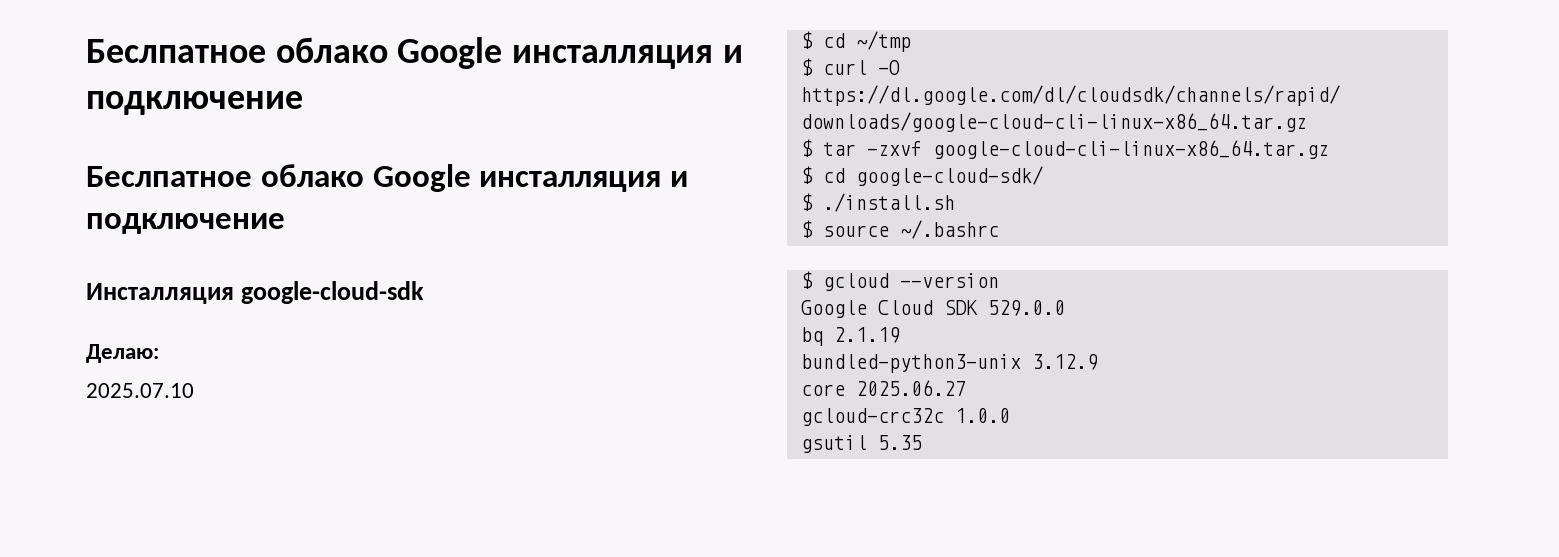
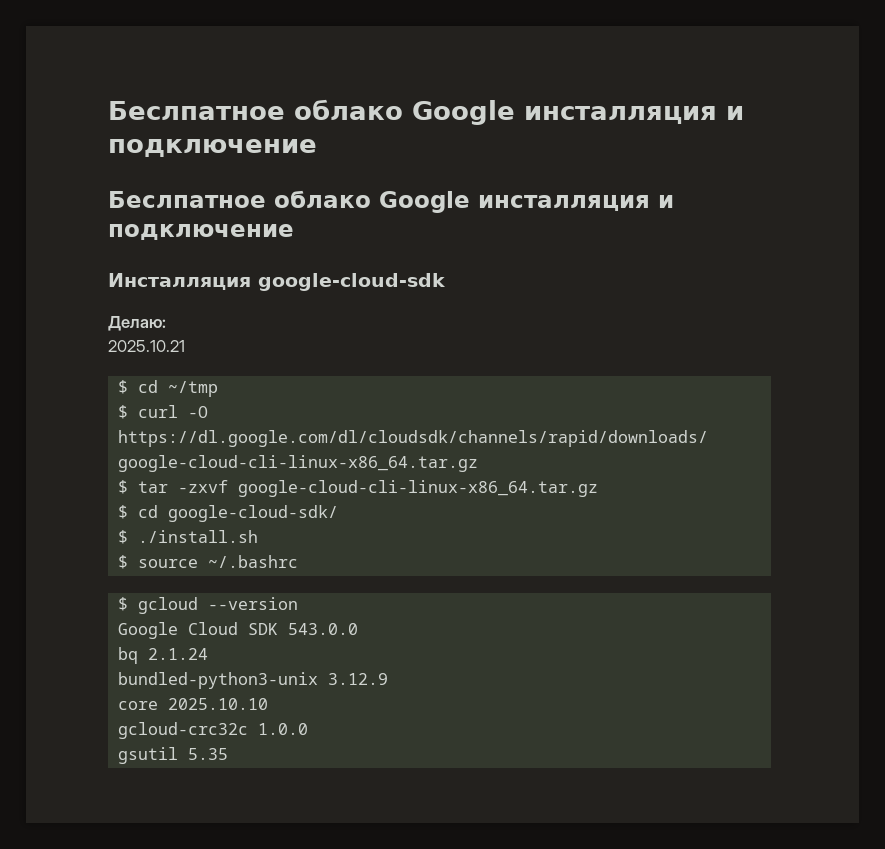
- 2025.07.10
+ 2025.10.21
- Google Cloud SDK 529.0.0
+ Google Cloud SDK 543.0.0
- bq 2.1.19
+ bq 2.1.24
- core 2025.06.27
+ core 2025.10.10

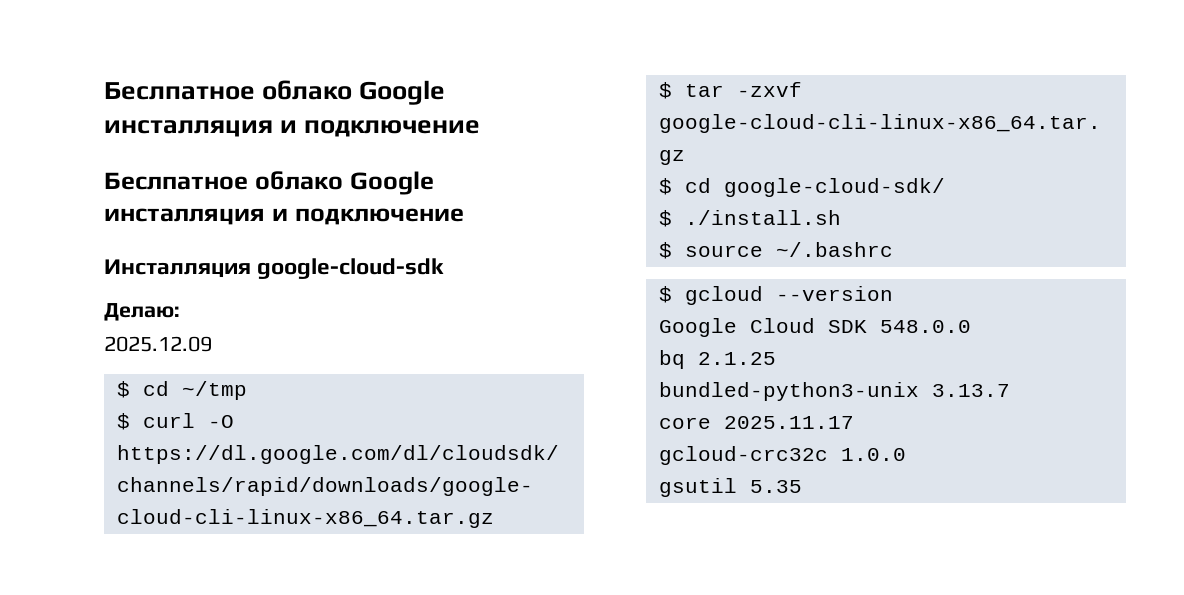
- 2025.10.21
+ 2025.12.09
- Google Cloud SDK 543.0.0
+ Google Cloud SDK 548.0.0
- bq 2.1.24
+ bq 2.1.25
- bundled-python3-unix 3.12.9
+ bundled-python3-unix 3.13.7
- core 2025.10.10
+ core 2025.11.17

